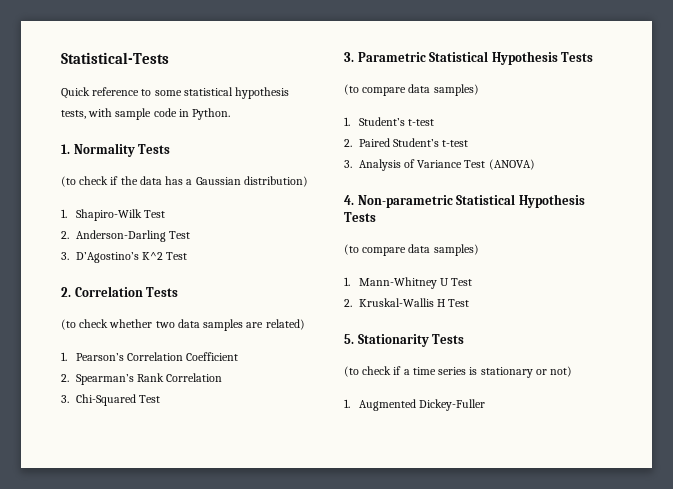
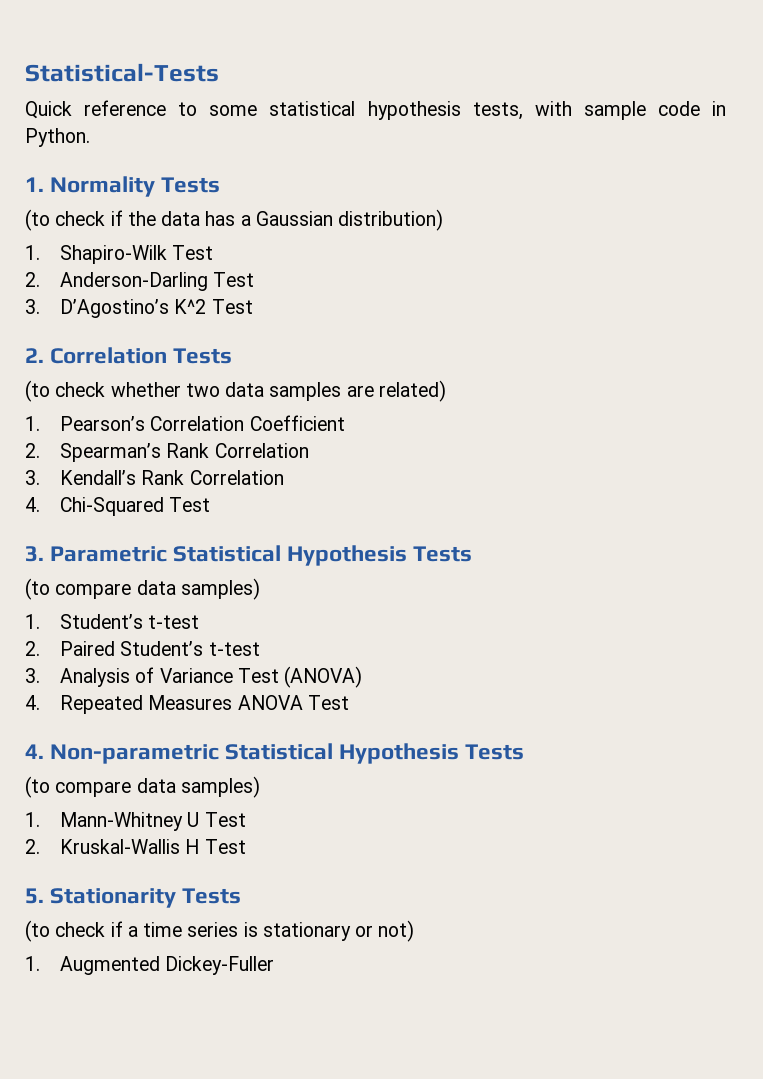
- 3. Chi-Squared Test
+ 3. Kendall’s Rank Correlation
+ 4. Chi-Squared Test
+ 4. Repeated Measures ANOVA Test

